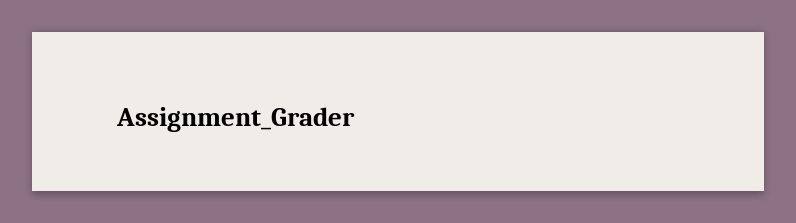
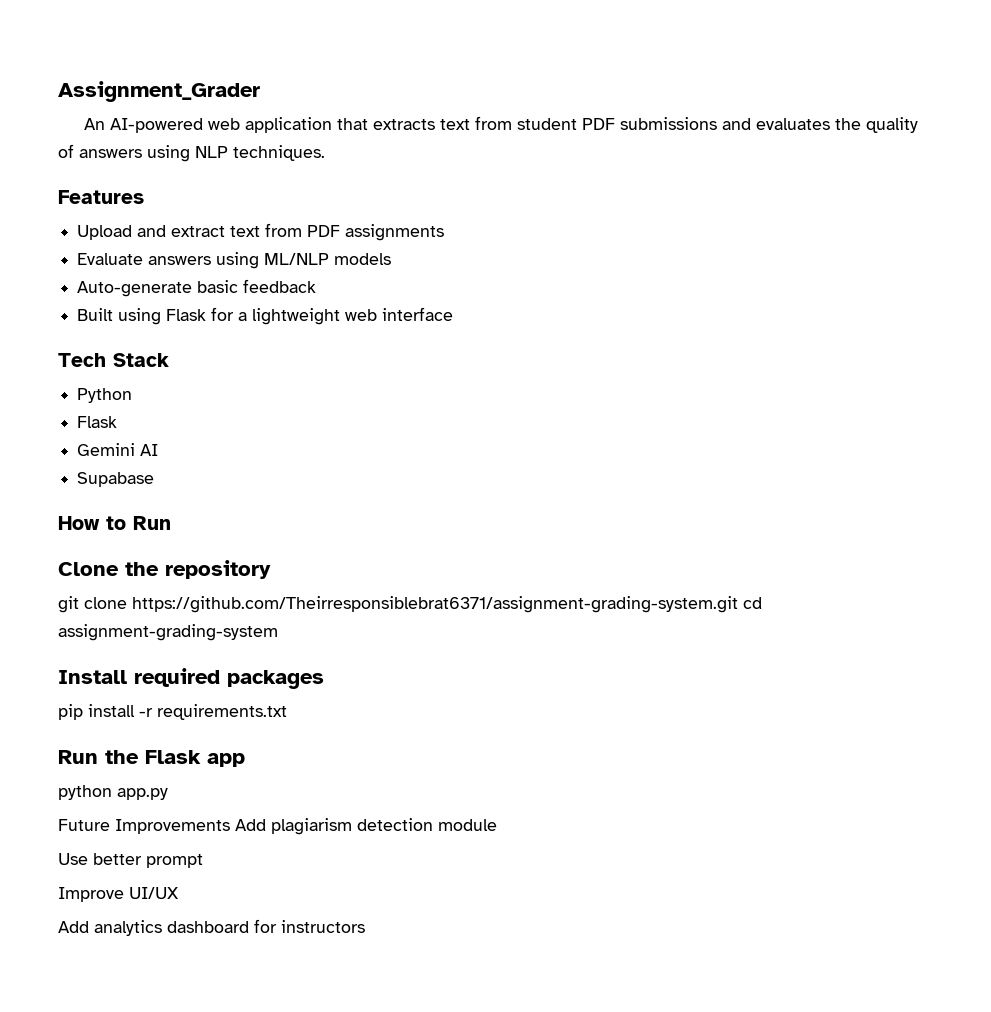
+ An AI-powered web application that extracts text from student PDF submissions and evaluates the quality of answers using NLP techniques.
+ Features
+ Upload and extract text from PDF assignments
+ Evaluate answers using ML/NLP models
+ Auto-generate basic feedback
+ Built using Flask for a lightweight web interface
+ Tech Stack
+ Python
+ Flask
+ Gemini AI
+ Supabase
+ How to Run
+ Clone the repository
+ git clone https://github.com/Theirresponsiblebrat6371/assignment-grading-system.git cd assignment-grading-system
+ Install required packages
+ pip install -r requirements.txt
+ Run the Flask app
+ python app.py
+ Future Improvements Add plagiarism detection module
+ Use better prompt
+ Improve UI/UX
+ Add analytics dashboard for instructors

